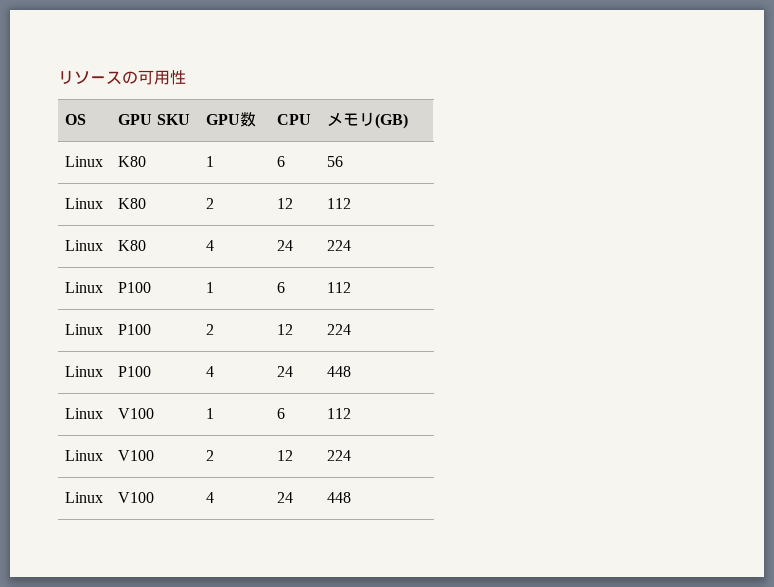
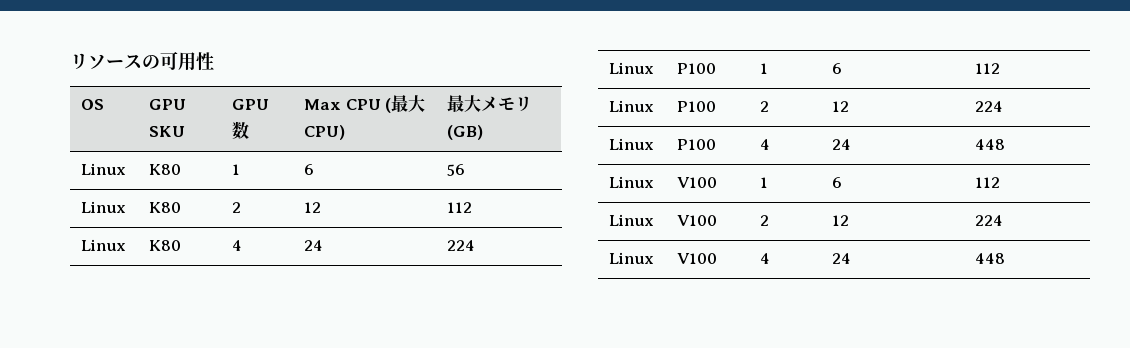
- OS | GPU SKU | GPU数 | CPU | メモリ(GB)
+ OS | GPU SKU | GPU数 | Max CPU (最大CPU) | 最大メモリ(GB)

